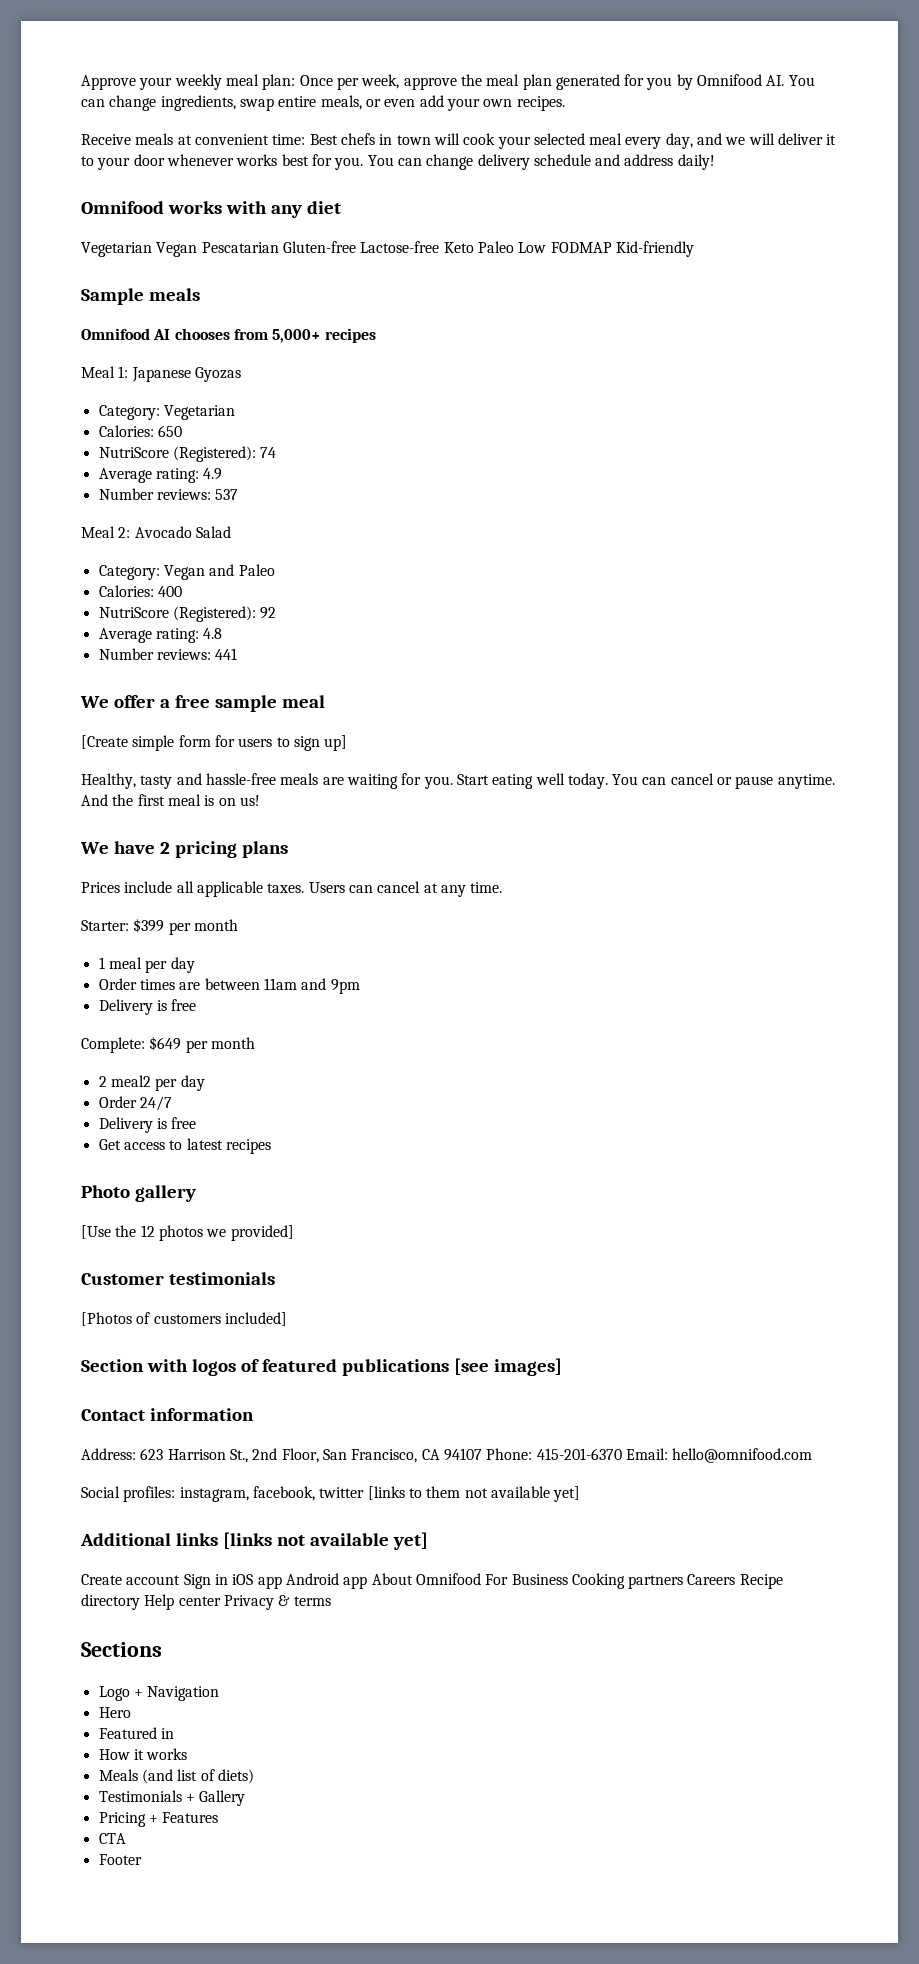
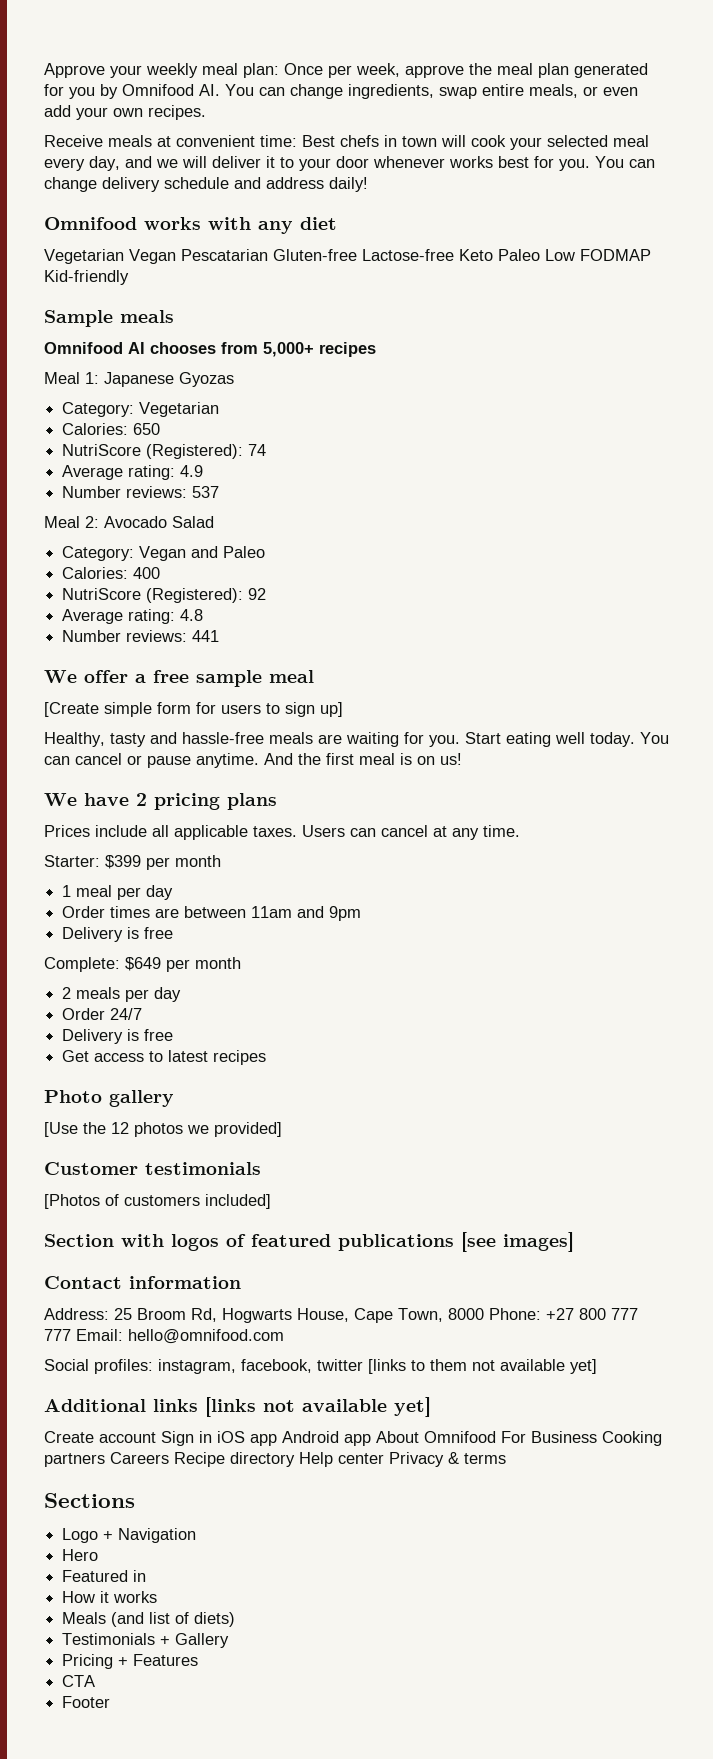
- 2 meal2 per day
+ 2 meals per day
- Address: 623 Harrison St., 2nd Floor, San Francisco, CA 94107 Phone: 415-201-6370 Email: hello@omnifood.com
+ Address: 25 Broom Rd, Hogwarts House, Cape Town, 8000 Phone: +27 800 777 777 Email: hello@omnifood.com

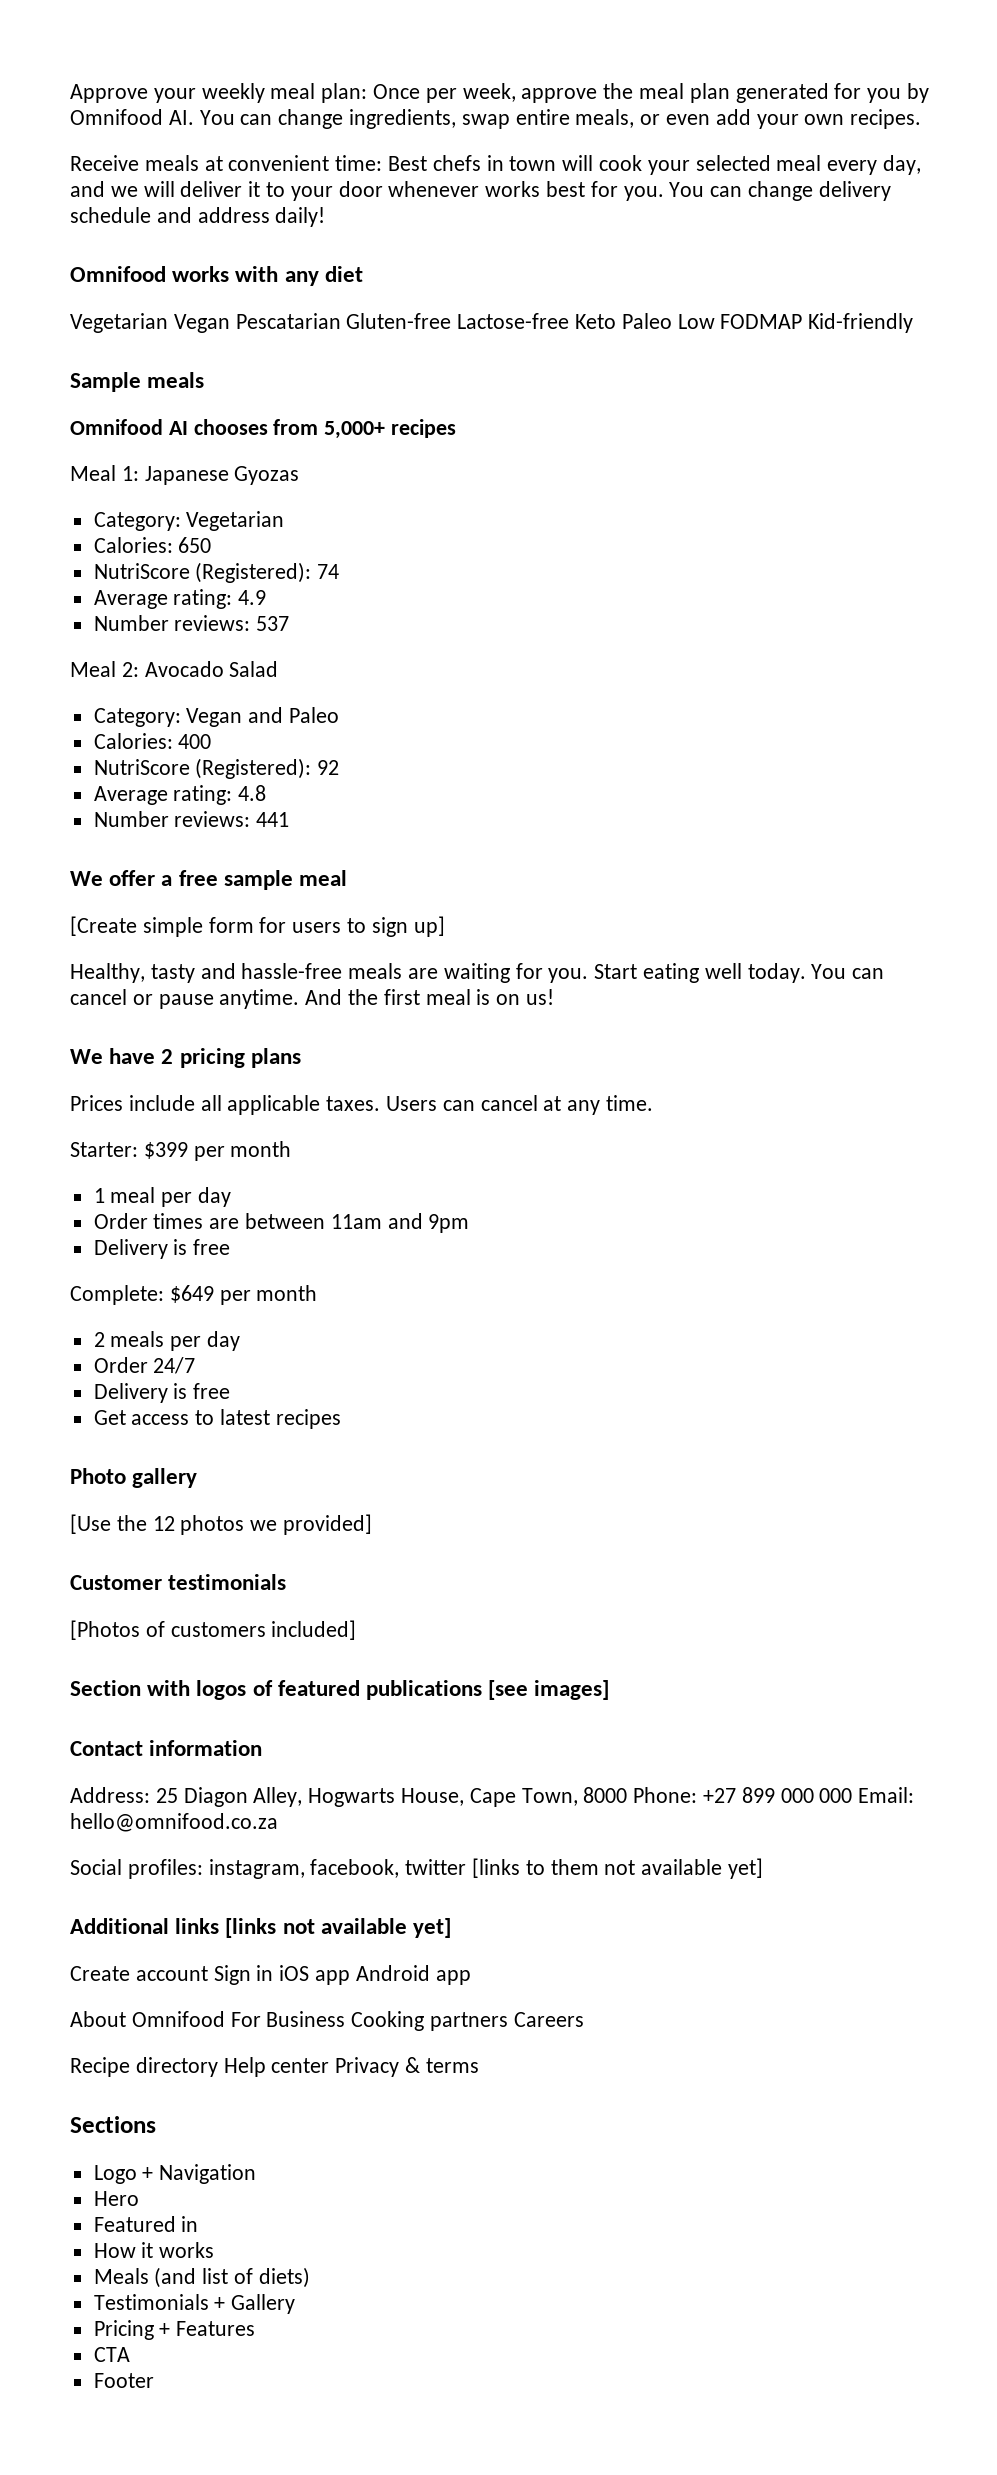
- Address: 25 Broom Rd, Hogwarts House, Cape Town, 8000 Phone: +27 800 777 777 Email: hello@omnifood.com
+ Address: 25 Diagon Alley, Hogwarts House, Cape Town, 8000 Phone: +27 899 000 000 Email: hello@omnifood.co.za
- Create account Sign in iOS app Android app About Omnifood For Business Cooking partners Careers Recipe directory Help center Privacy & terms
+ Create account Sign in iOS app Android app
+ About Omnifood For Business Cooking partners Careers
+ Recipe directory Help center Privacy & terms

